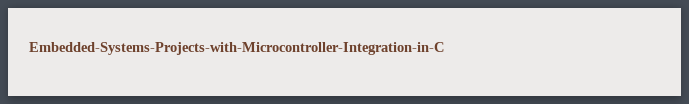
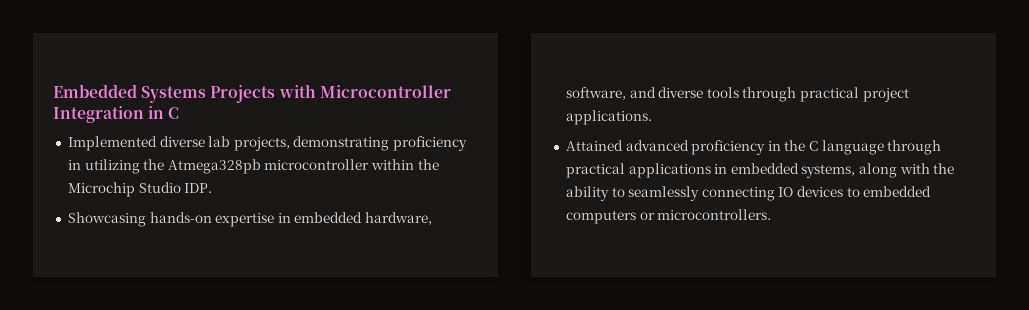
- Embedded-Systems-Projects-with-Microcontroller-Integration-in-C
+ Embedded Systems Projects with Microcontroller Integration in C
+ Implemented diverse lab projects, demonstrating proficiency in utilizing the Atmega328pb microcontroller within the Microchip Studio IDP.
+ Showcasing hands-on expertise in embedded hardware, software, and diverse tools through practical project applications.
+ Attained advanced proficiency in the C language through practical applications in embedded systems, along with the ability to seamlessly connecting IO devices to embedded computers or microcontrollers.

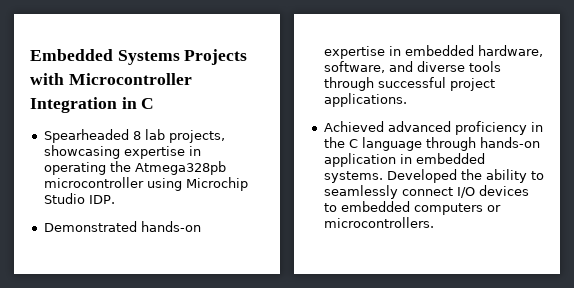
- Implemented diverse lab projects, demonstrating proficiency in utilizing the Atmega328pb microcontroller within the Microchip Studio IDP.
+ Spearheaded 8 lab projects, showcasing expertise in operating the Atmega328pb microcontroller using Microchip Studio IDP.
- Showcasing hands-on expertise in embedded hardware, software, and diverse tools through practical project applications.
+ Demonstrated hands-on expertise in embedded hardware, software, and diverse tools through successful project applications.
- Attained advanced proficiency in the C language through practical applications in embedded systems, along with the ability to seamlessly connecting IO devices to embedded computers or microcontrollers.
+ Achieved advanced proficiency in the C language through hands-on application in embedded systems. Developed the ability to seamlessly connect I/O devices to embedded computers or microcontrollers.

